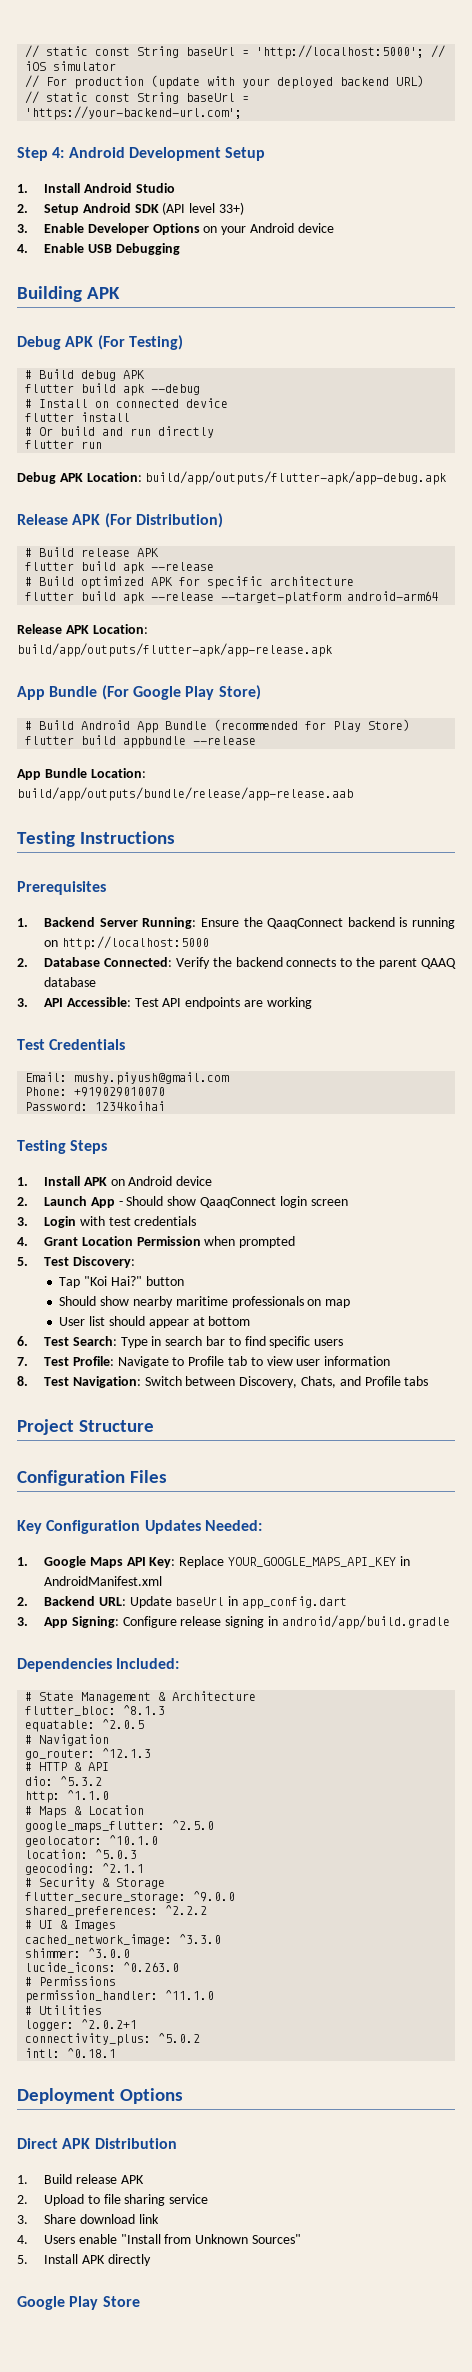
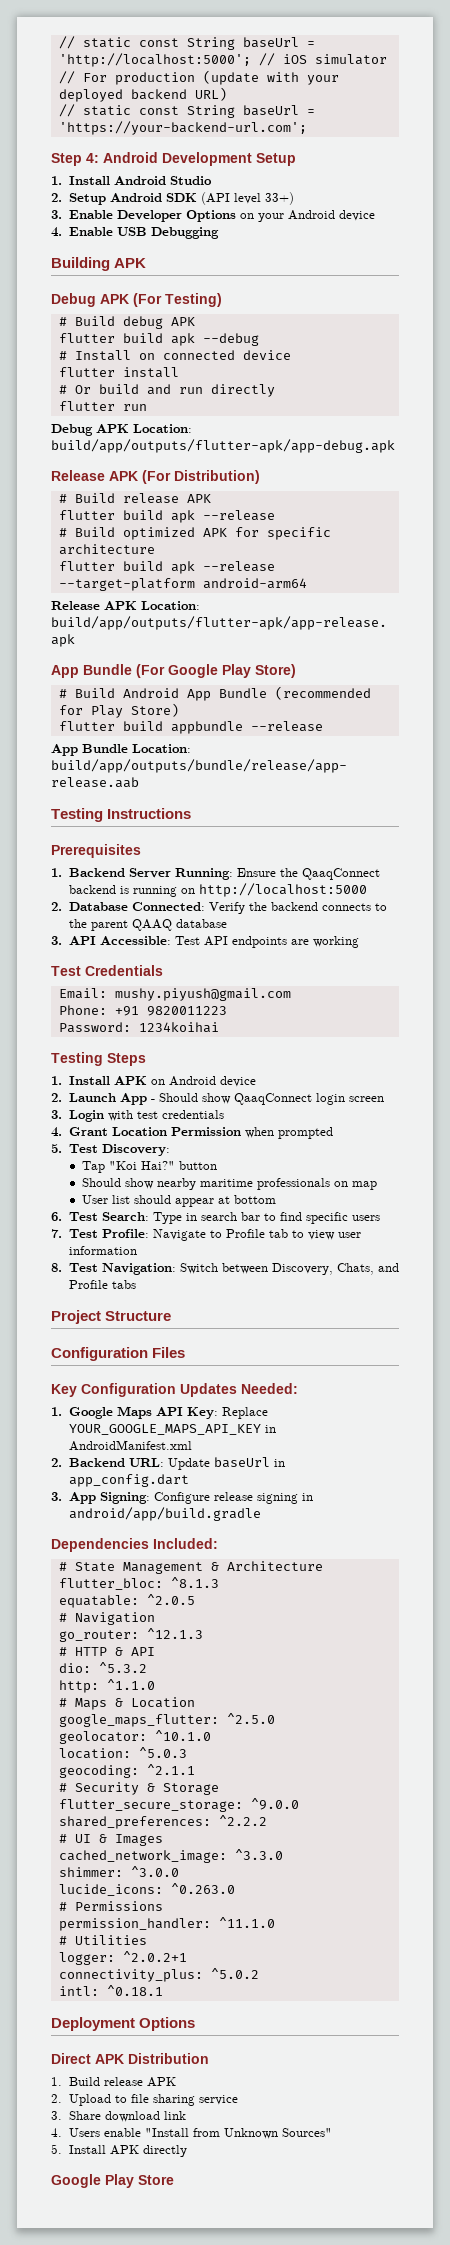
- Phone: +919029010070
+ Phone: +91 9820011223

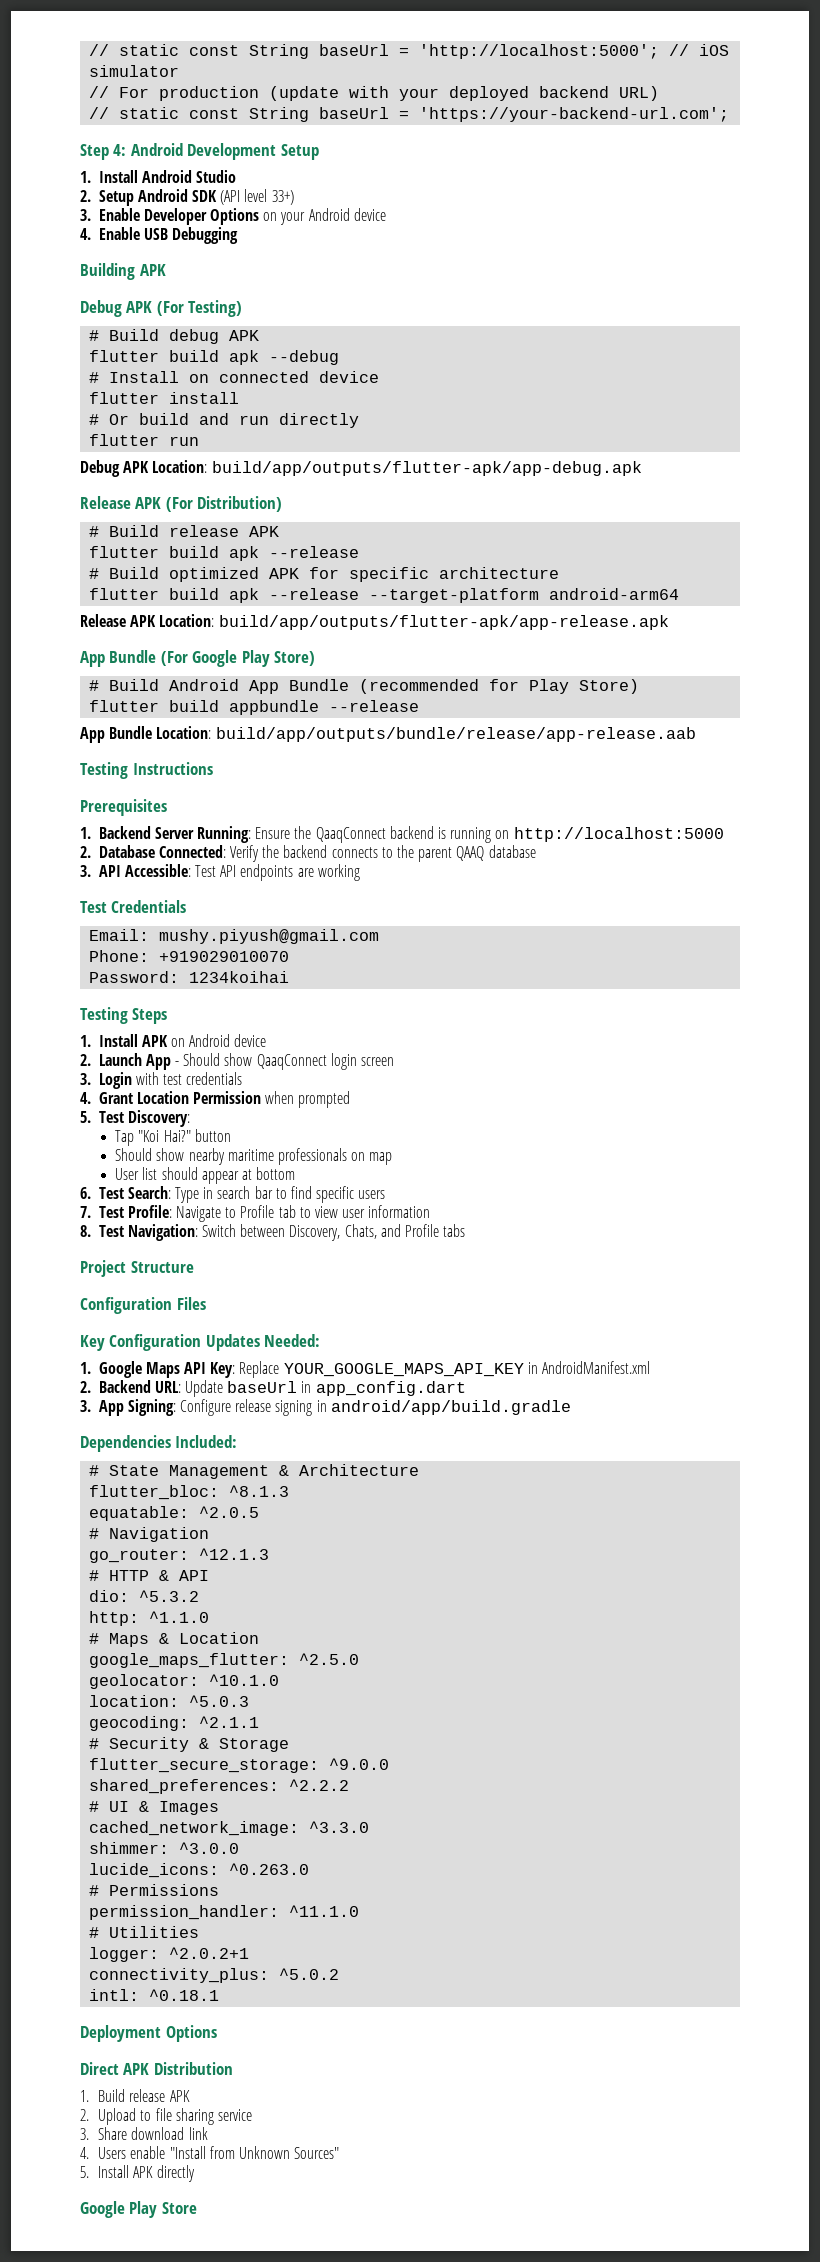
- Phone: +91 9820011223
+ Phone: +919029010070

